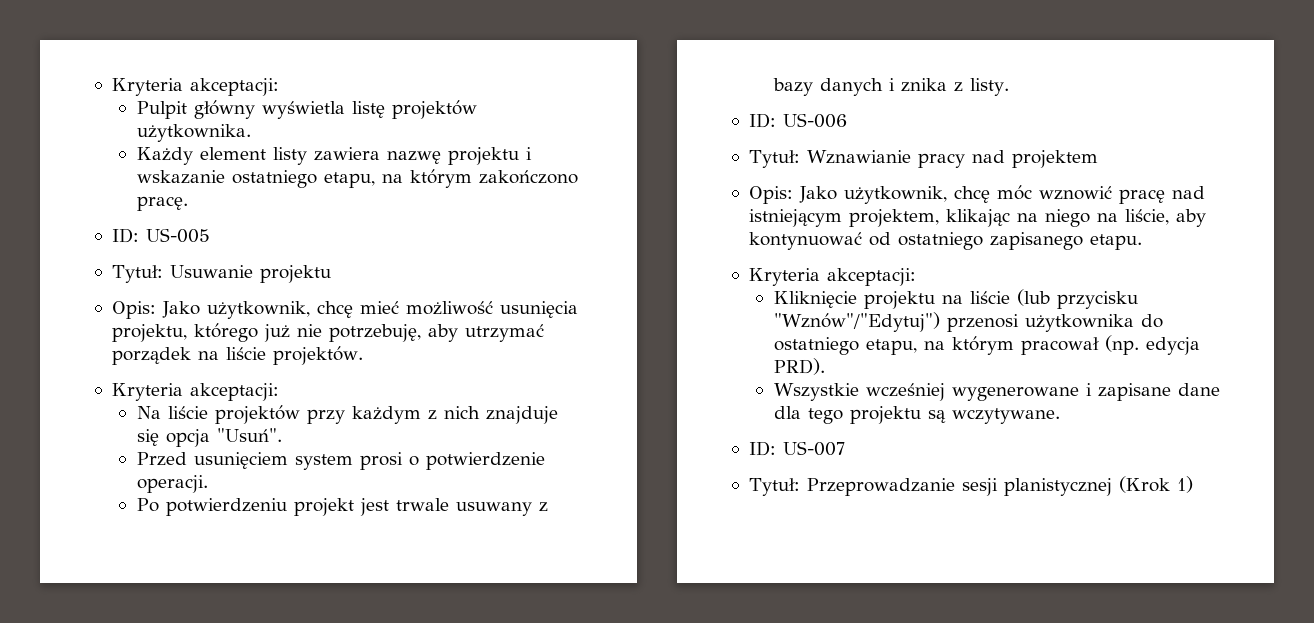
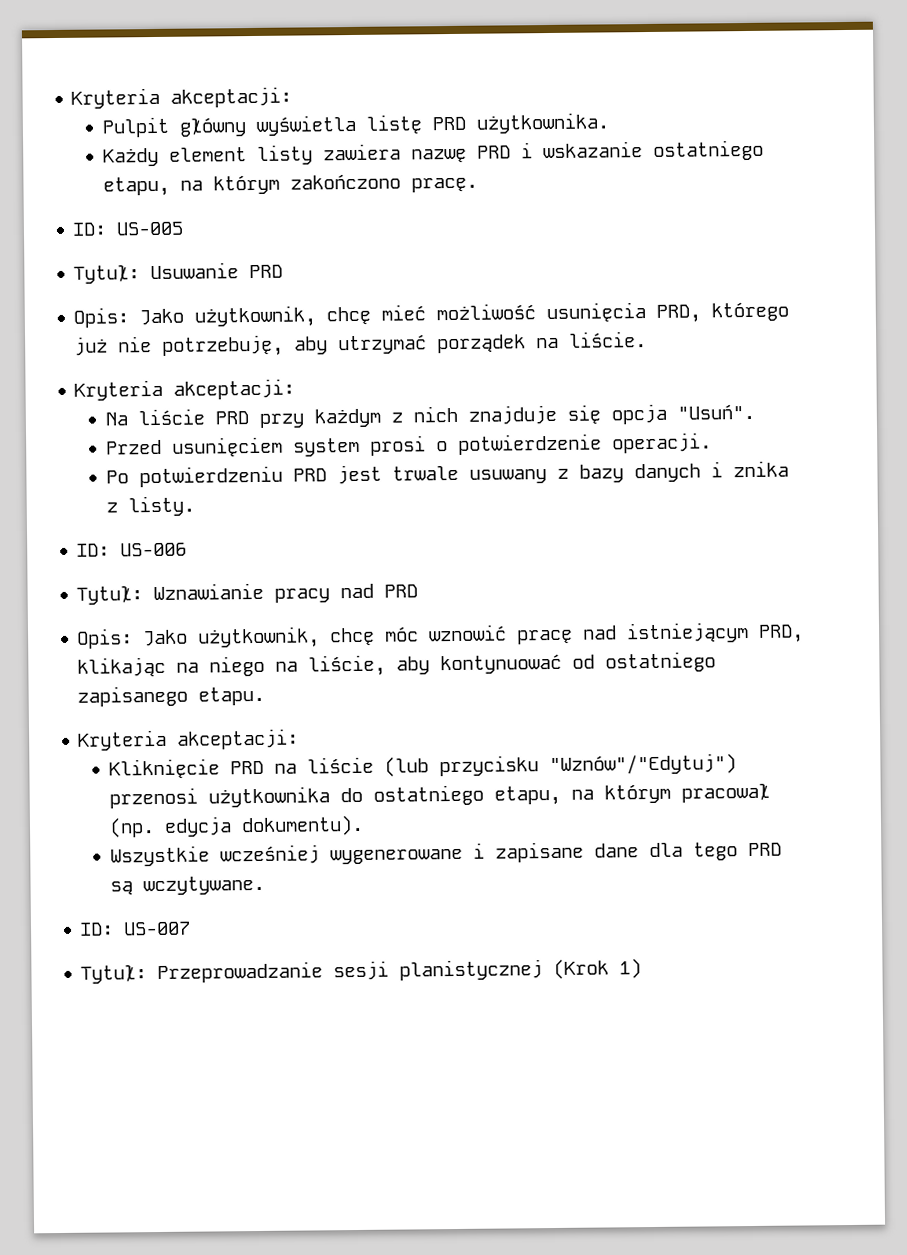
- Pulpit główny wyświetla listę projektów użytkownika.
+ Pulpit główny wyświetla listę PRD użytkownika.
- Każdy element listy zawiera nazwę projektu i wskazanie ostatniego etapu, na którym zakończono pracę.
+ Każdy element listy zawiera nazwę PRD i wskazanie ostatniego etapu, na którym zakończono pracę.
- Tytuł: Usuwanie projektu
+ Tytuł: Usuwanie PRD
- Opis: Jako użytkownik, chcę mieć możliwość usunięcia projektu, którego już nie potrzebuję, aby utrzymać porządek na liście projektów.
+ Opis: Jako użytkownik, chcę mieć możliwość usunięcia PRD, którego już nie potrzebuję, aby utrzymać porządek na liście.
- Na liście projektów przy każdym z nich znajduje się opcja "Usuń".
+ Na liście PRD przy każdym z nich znajduje się opcja "Usuń".
- Po potwierdzeniu projekt jest trwale usuwany z bazy danych i znika z listy.
+ Po potwierdzeniu PRD jest trwale usuwany z bazy danych i znika z listy.
- Tytuł: Wznawianie pracy nad projektem
+ Tytuł: Wznawianie pracy nad PRD
- Opis: Jako użytkownik, chcę móc wznowić pracę nad istniejącym projektem, klikając na niego na liście, aby kontynuować od ostatniego zapisanego etapu.
+ Opis: Jako użytkownik, chcę móc wznowić pracę nad istniejącym PRD, klikając na niego na liście, aby kontynuować od ostatniego zapisanego etapu.
- Kliknięcie projektu na liście (lub przycisku "Wznów"/"Edytuj") przenosi użytkownika do ostatniego etapu, na którym pracował (np. edycja PRD).
+ Kliknięcie PRD na liście (lub przycisku "Wznów"/"Edytuj") przenosi użytkownika do ostatniego etapu, na którym pracował (np. edycja dokumentu).
- Wszystkie wcześniej wygenerowane i zapisane dane dla tego projektu są wczytywane.
+ Wszystkie wcześniej wygenerowane i zapisane dane dla tego PRD są wczytywane.

